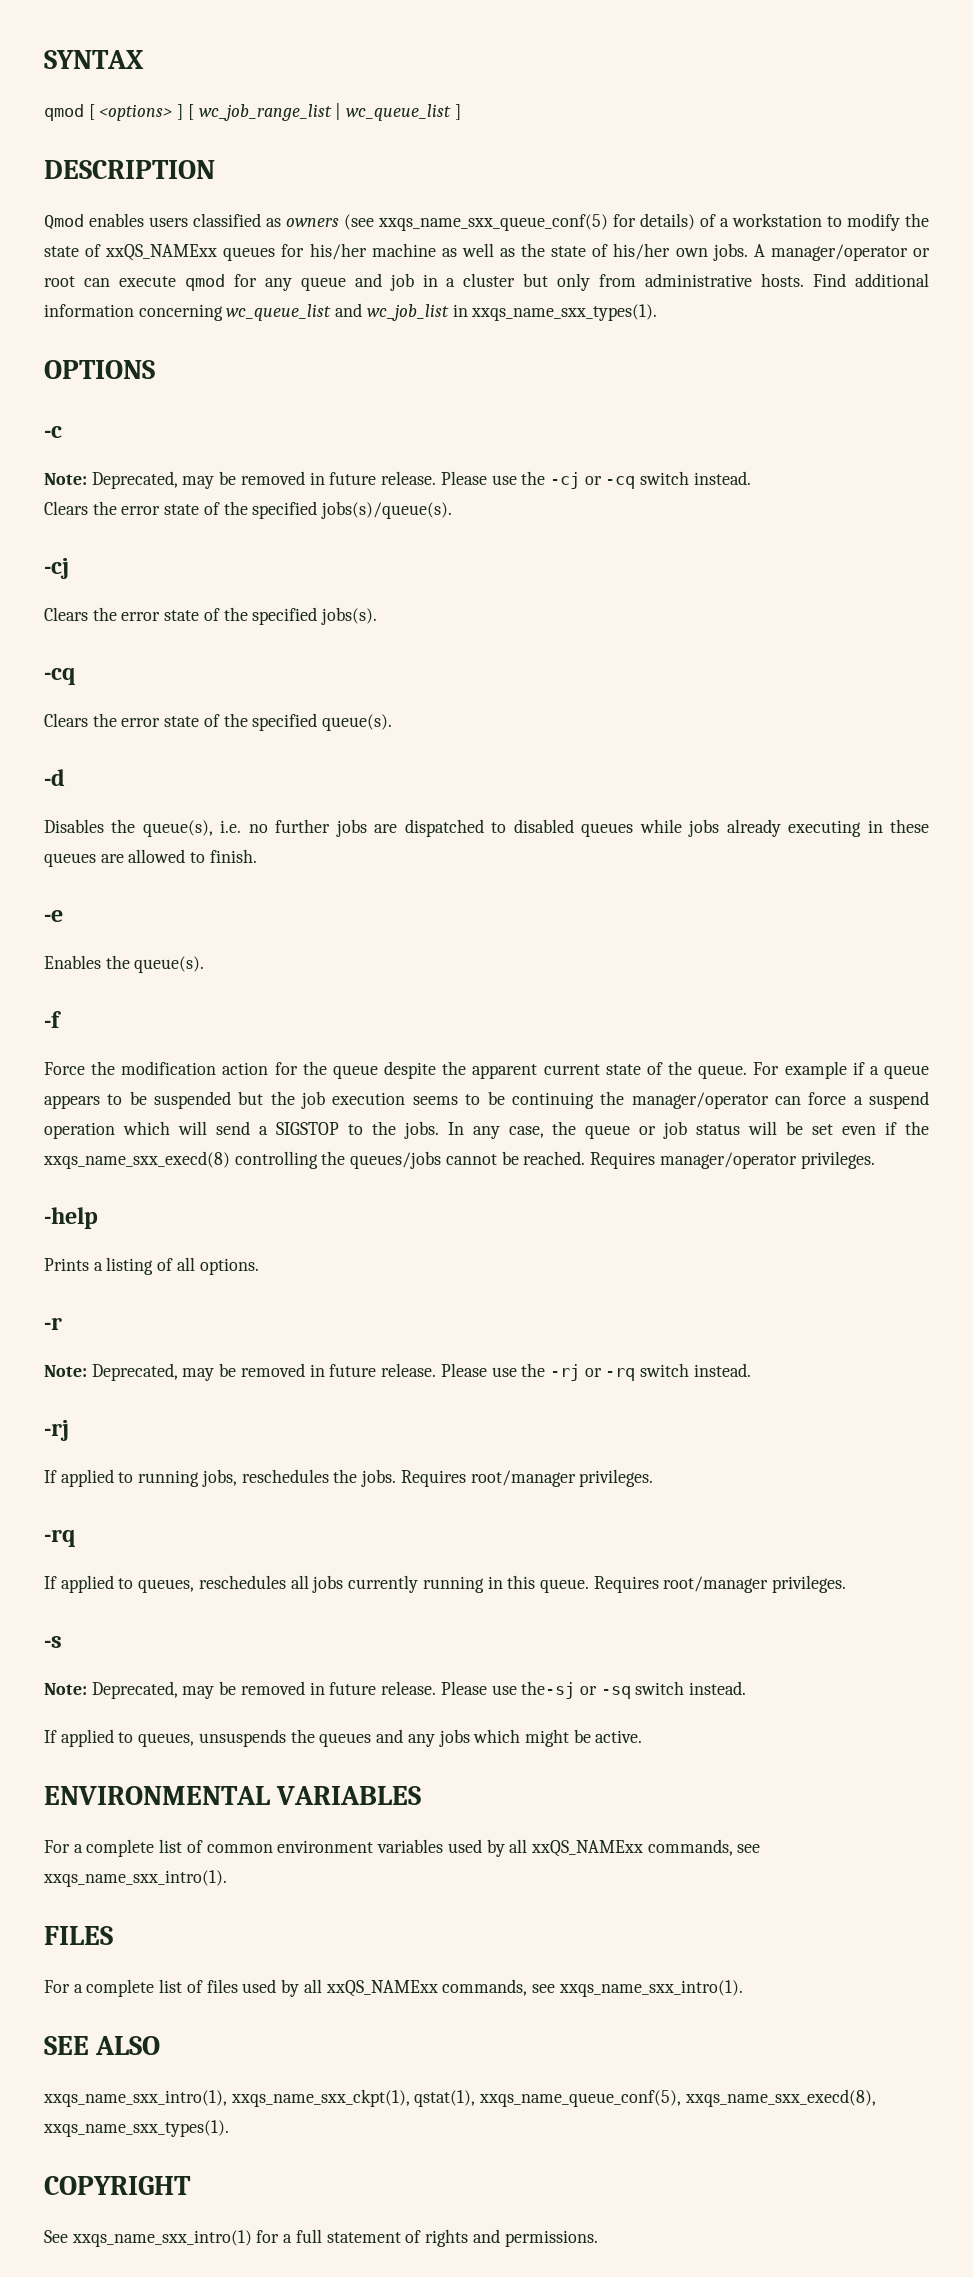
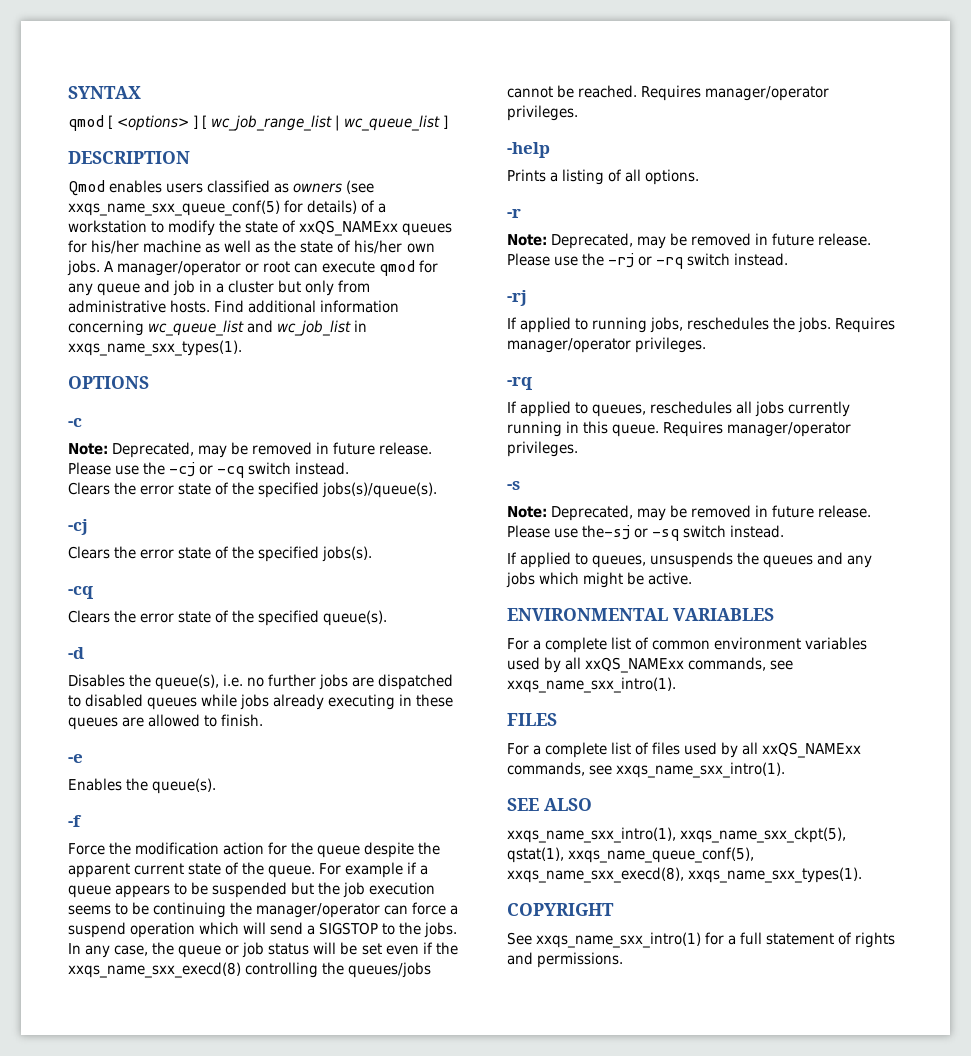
- If applied to running jobs, reschedules the jobs. Requires root/manager privileges.
+ If applied to running jobs, reschedules the jobs. Requires manager/operator privileges.
- If applied to queues, reschedules all jobs currently running in this queue. Requires root/manager privileges.
+ If applied to queues, reschedules all jobs currently running in this queue. Requires manager/operator privileges.
- xxqs_name_sxx_intro(1), xxqs_name_sxx_ckpt(1), qstat(1), xxqs_name_queue_conf(5), xxqs_name_sxx_execd(8), xxqs_name_sxx_types(1).
+ xxqs_name_sxx_intro(1), xxqs_name_sxx_ckpt(5), qstat(1), xxqs_name_queue_conf(5), xxqs_name_sxx_execd(8), xxqs_name_sxx_types(1).

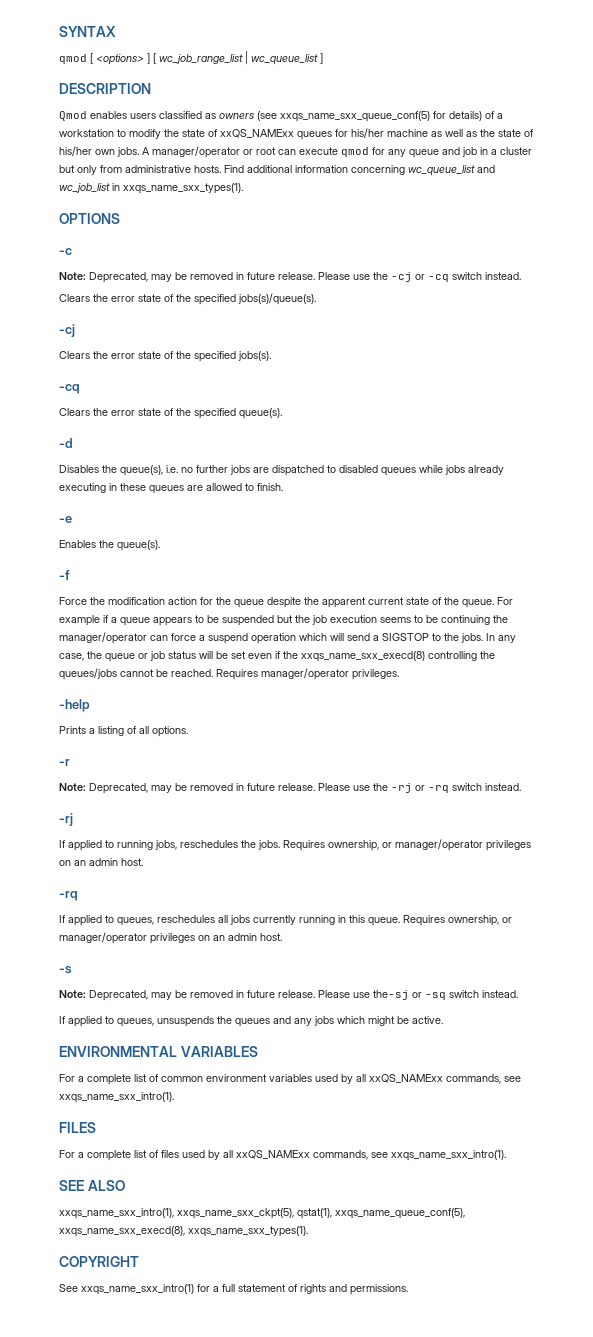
- If applied to running jobs, reschedules the jobs. Requires manager/operator privileges.
+ If applied to running jobs, reschedules the jobs. Requires ownership, or manager/operator privileges on an admin host.
- If applied to queues, reschedules all jobs currently running in this queue. Requires manager/operator privileges.
+ If applied to queues, reschedules all jobs currently running in this queue. Requires ownership, or manager/operator privileges on an admin host.

